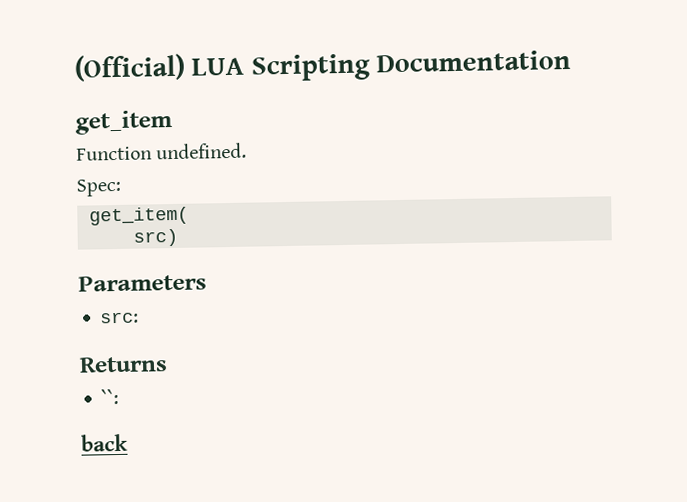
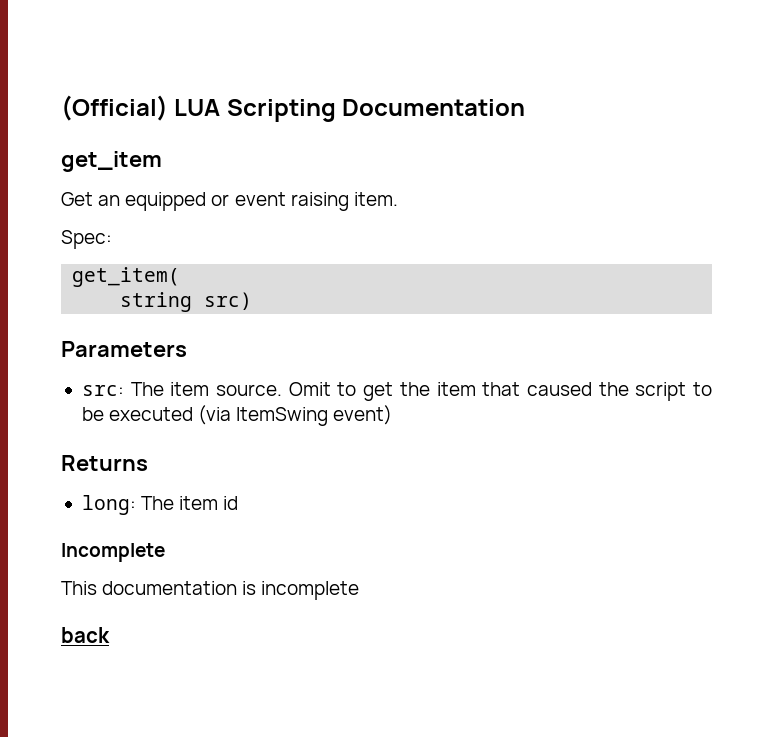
- Function undefined.
+ Get an equipped or event raising item.
- src)
+ string src)
- src:
+ src: The item source. Omit to get the item that caused the script to be executed (via ItemSwing event)
  Returns
- ``:
+ long: The item id
+ Incomplete
+ This documentation is incomplete

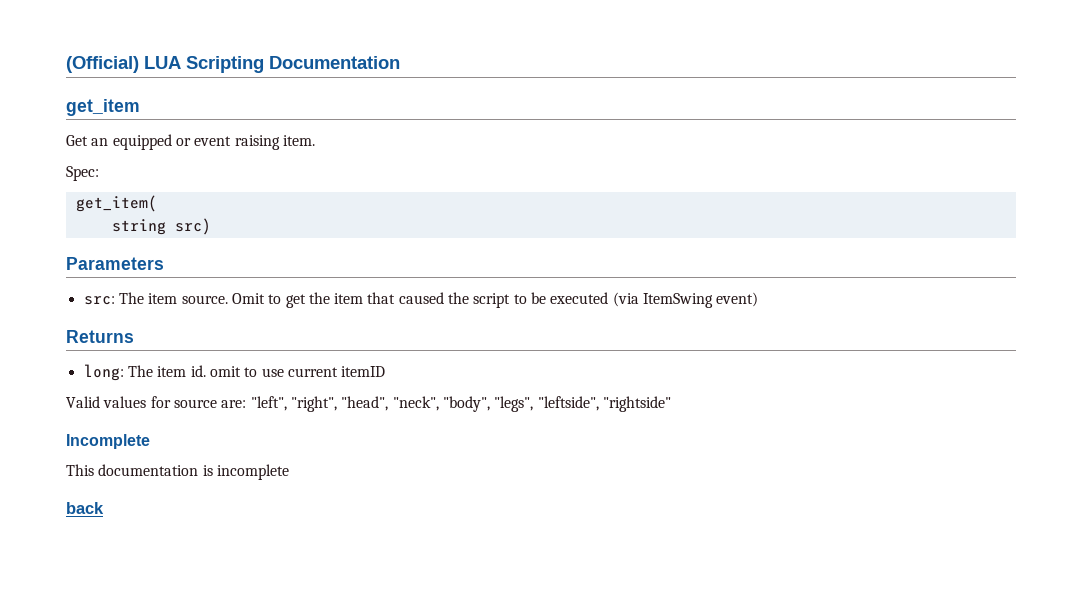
- long: The item id
+ long: The item id. omit to use current itemID
+ Valid values for source are: "left", "right", "head", "neck", "body", "legs", "leftside", "rightside"

